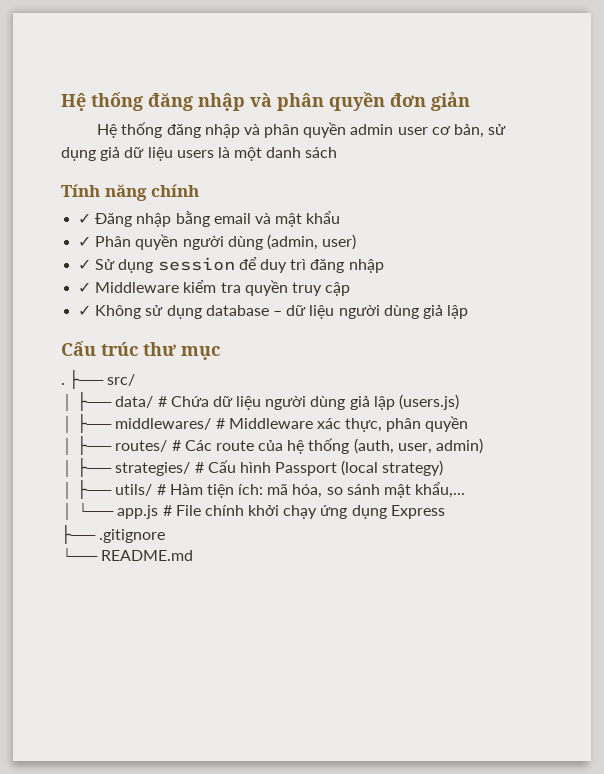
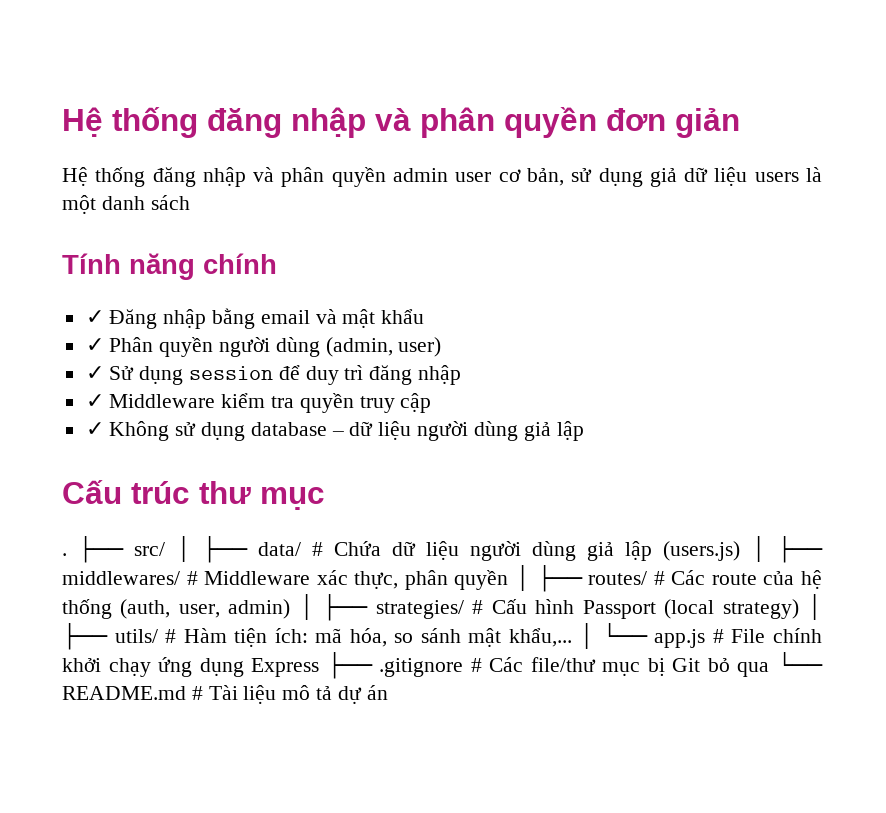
- ├── src/
- │ ├── data/ # Chứa dữ liệu người dùng giả lập (users.js)
- │ ├── middlewares/ # Middleware xác thực, phân quyền
- │ ├── routes/ # Các route của hệ thống (auth, user, admin)
- │ ├── strategies/ # Cấu hình Passport (local strategy)
- │ ├── utils/ # Hàm tiện ích:
+ ├── src/ │ ├── data/ # Chứa dữ liệu người dùng giả lập (users.js) │ ├── middlewares/ # Middleware xác thực, phân quyền │ ├── routes/ # Các route của hệ thống (auth, user, admin) │ ├── strategies/ # Cấu hình Passport (local strategy) │ ├── utils/ # Hàm tiện ích:
- mã hóa, so sánh mật khẩu,...
- │ └── app.js # File chính khởi chạy ứng dụng Express
- ├── .gitignore
- └── README.md
+ mã hóa, so sánh mật khẩu,... │ └── app.js # File chính khởi chạy ứng dụng Express ├── .gitignore # Các file/thư mục bị Git bỏ qua └── README.md # Tài liệu mô tả dự án

